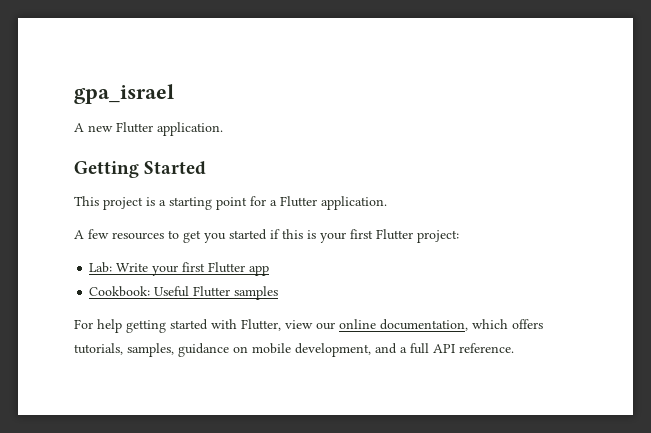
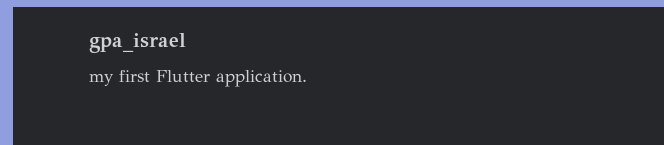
- A new Flutter application.
- Getting Started
- This project is a starting point for a Flutter application.
- A few resources to get you started if this is your first Flutter project:
- Lab: Write your first Flutter app
- Cookbook: Useful Flutter samples
- For help getting started with Flutter, view our online documentation, which offers tutorials, samples, guidance on mobile development, and a full API reference.
+ my first Flutter application.

